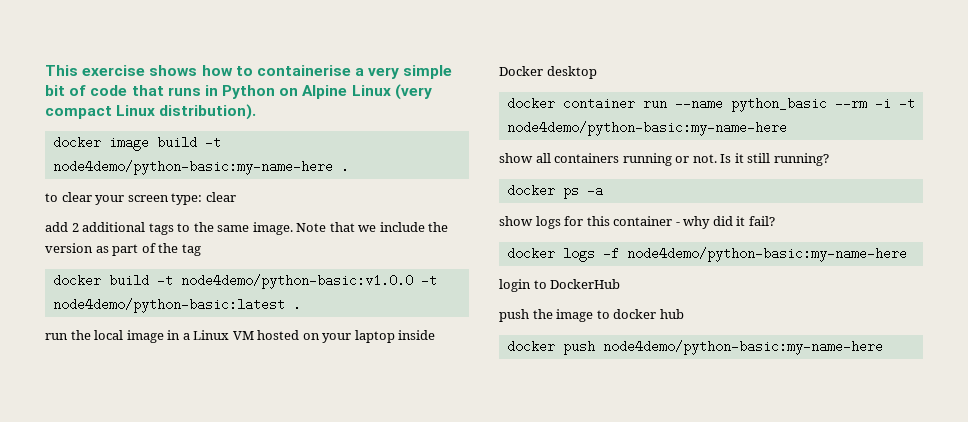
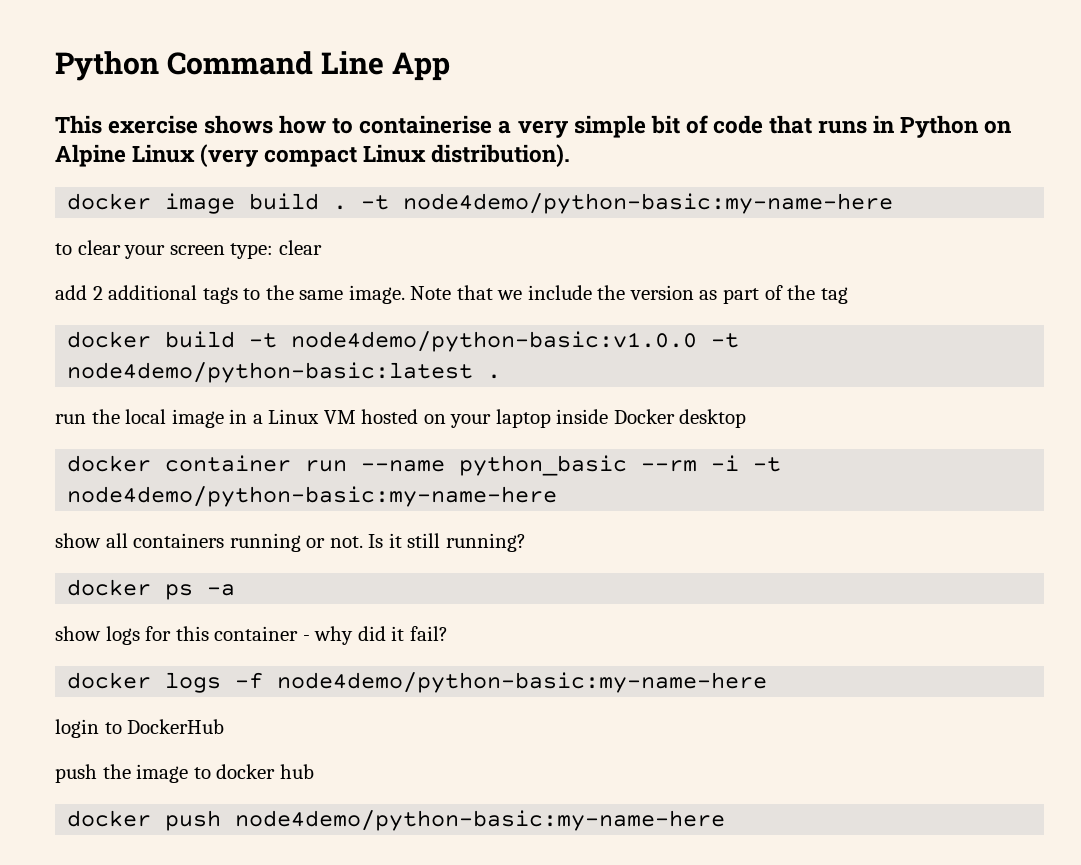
+ Python Command Line App
- docker image build -t node4demo/python-basic:my-name-here .
+ docker image build . -t node4demo/python-basic:my-name-here

